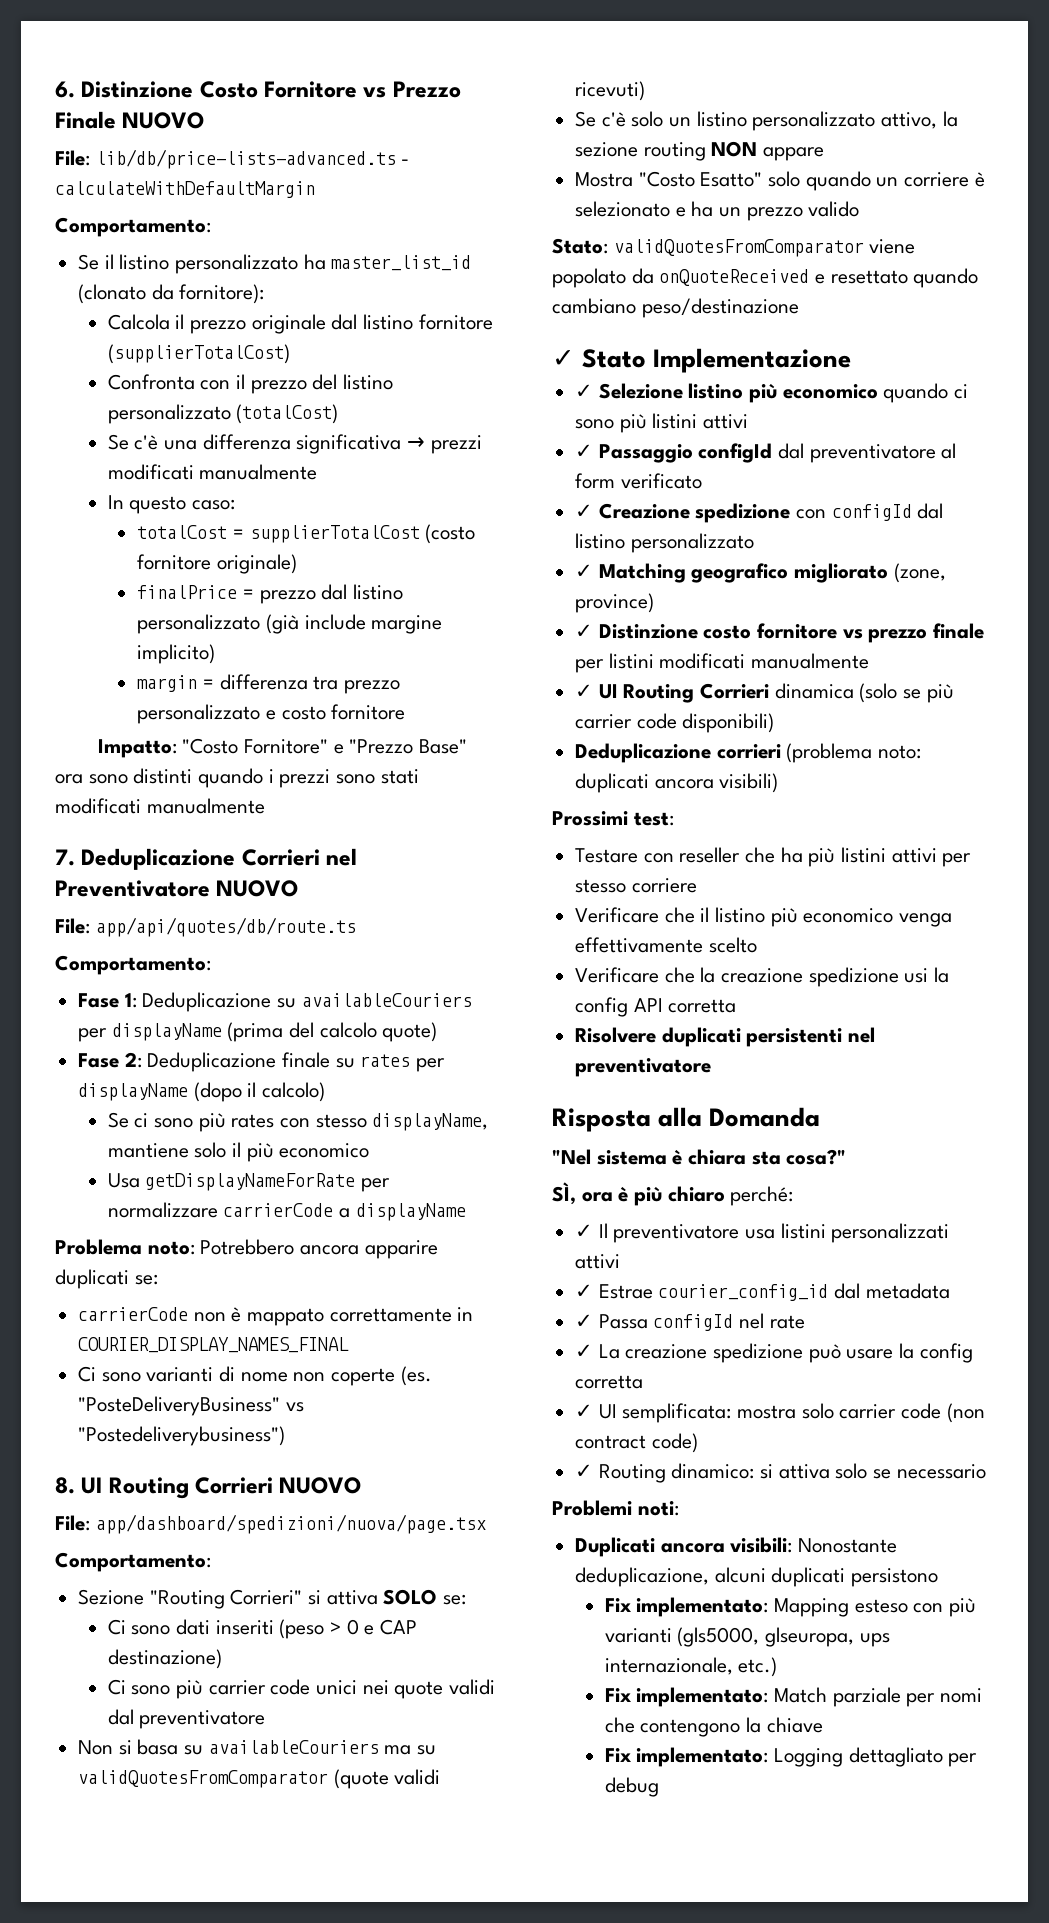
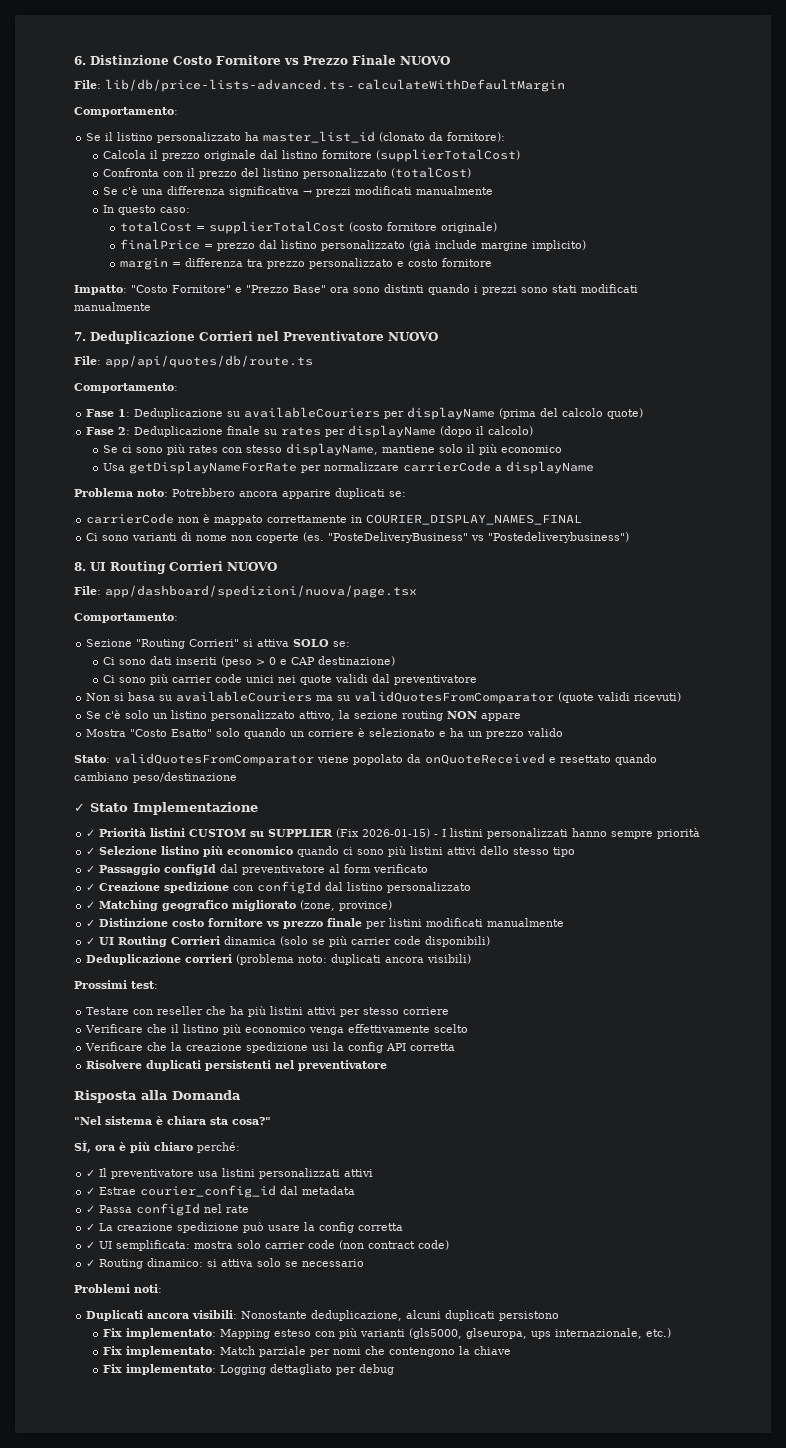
+ ✓ Priorità listini CUSTOM su SUPPLIER (Fix 2026-01-15) - I listini personalizzati hanno sempre priorità
- ✓ Selezione listino più economico quando ci sono più listini attivi
+ ✓ Selezione listino più economico quando ci sono più listini attivi dello stesso tipo

